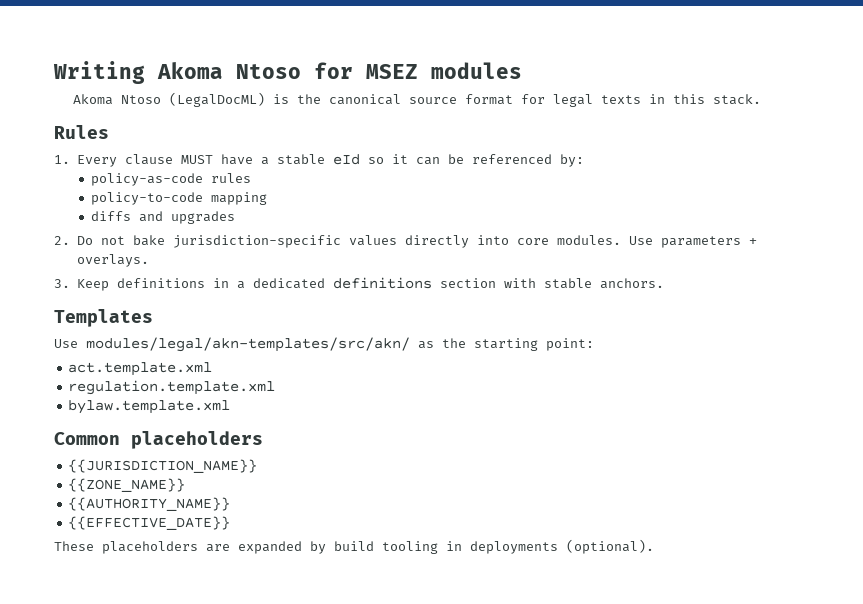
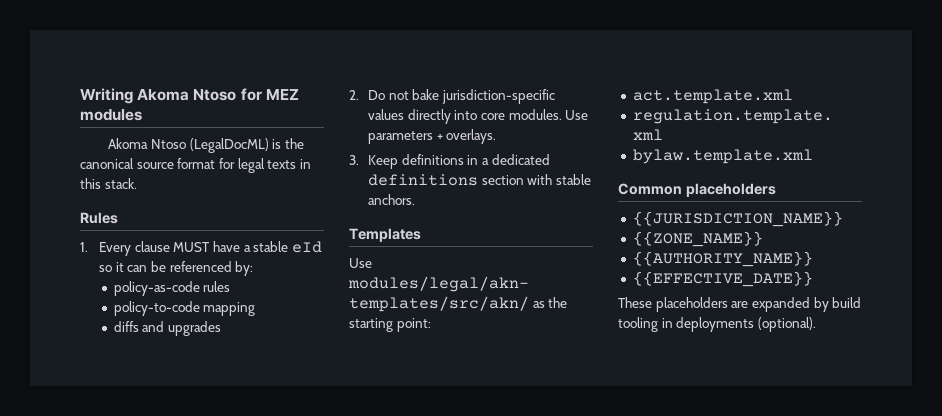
- Writing Akoma Ntoso for MSEZ modules
+ Writing Akoma Ntoso for MEZ modules

